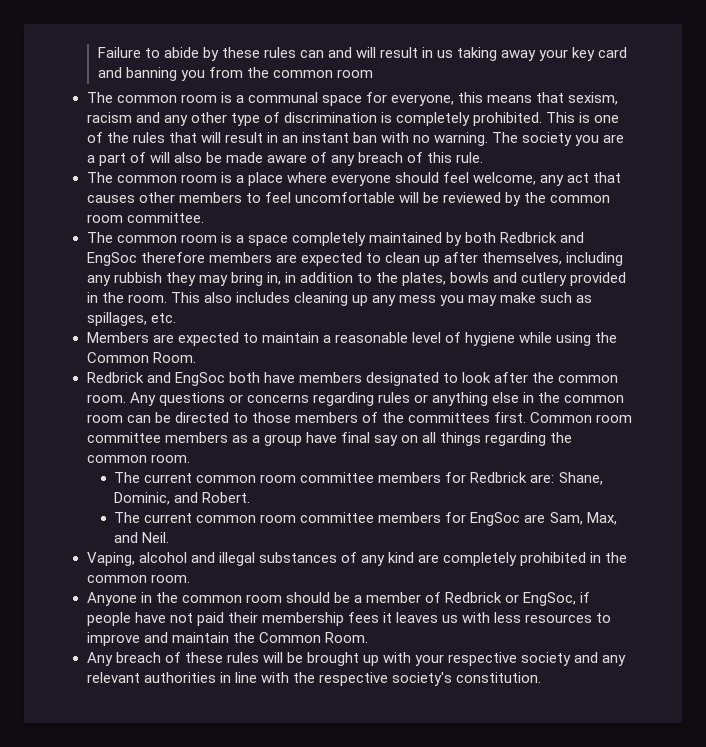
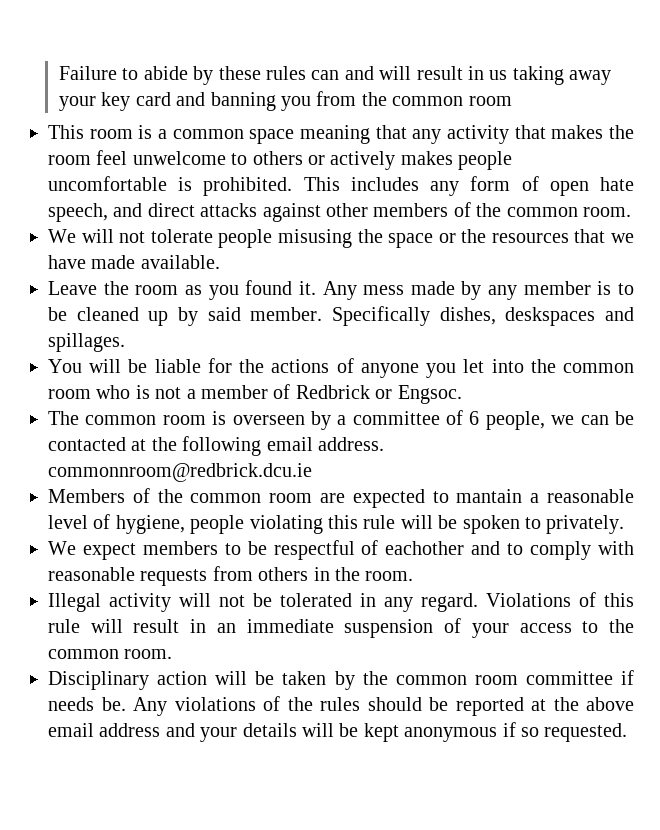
- The common room is a communal space for everyone, this means that sexism, racism and any other type of discrimination is completely prohibited. This is one of the rules that will result in an instant ban with no warning. The society you are a part of will also be made aware of any breach of this rule.
- The common room is a place where everyone should feel welcome, any act that causes other members to feel uncomfortable will be reviewed by the common room committee.
- The common room is a space completely maintained by both Redbrick and EngSoc therefore members are expected to clean up after themselves, including any rubbish they may bring in, in addition to the plates, bowls and cutlery provided in the room. This also includes cleaning up any mess you may make such as spillages, etc.
- Members are expected to maintain a reasonable level of hygiene while using the Common Room.
- Redbrick and EngSoc both have members designated to look after the common room. Any questions or concerns regarding rules or anything else in the common room can be directed to those members of the committees first. Common room committee members as a group have final say on all things regarding the common room.
- The current common room committee members for Redbrick are: Shane, Dominic, and Robert.
- The current common room committee members for EngSoc are Sam, Max, and Neil.
- Vaping, alcohol and illegal substances of any kind are completely prohibited in the common room.
- Anyone in the common room should be a member of Redbrick or EngSoc, if people have not paid their membership fees it leaves us with less resources to improve and maintain the Common Room.
- Any breach of these rules will be brought up with your respective society and any relevant authorities in line with the respective society's constitution.
+ This room is a common space meaning that any activity that makes the room feel unwelcome to others or actively makes people uncomfortable is prohibited. This includes any form of open hate speech, and direct attacks against other members of the common room.
+ We will not tolerate people misusing the space or the resources that we have made available.
+ Leave the room as you found it. Any mess made by any member is to be cleaned up by said member. Specifically dishes, deskspaces and spillages.
+ You will be liable for the actions of anyone you let into the common room who is not a member of Redbrick or Engsoc.
+ The common room is overseen by a committee of 6 people, we can be contacted at the following email address. commonnroom@redbrick.dcu.ie
+ Members of the common room are expected to mantain a reasonable level of hygiene, people violating this rule will be spoken to privately.
+ We expect members to be respectful of eachother and to comply with reasonable requests from others in the room.
+ Illegal activity will not be tolerated in any regard. Violations of this rule will result in an immediate suspension of your access to the common room.
+ Disciplinary action will be taken by the common room committee if needs be. Any violations of the rules should be reported at the above email address and your details will be kept anonymous if so requested.

